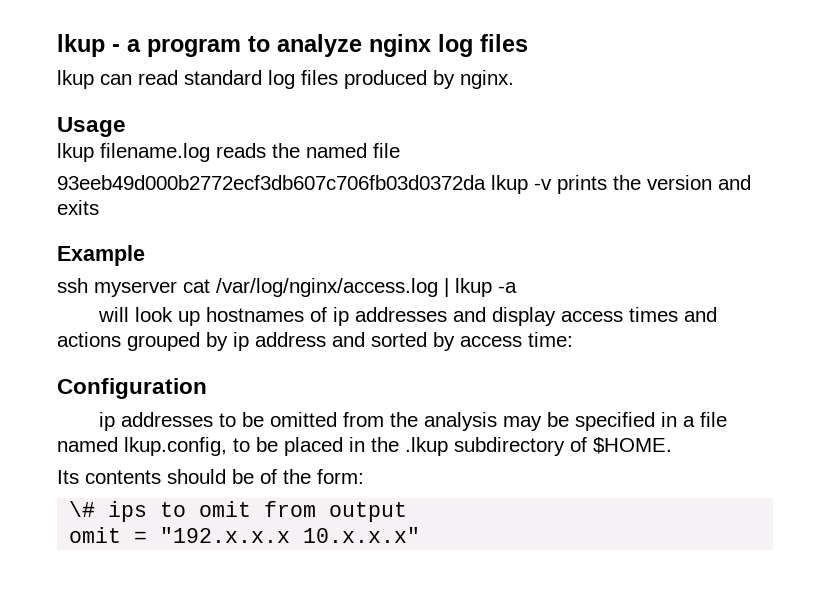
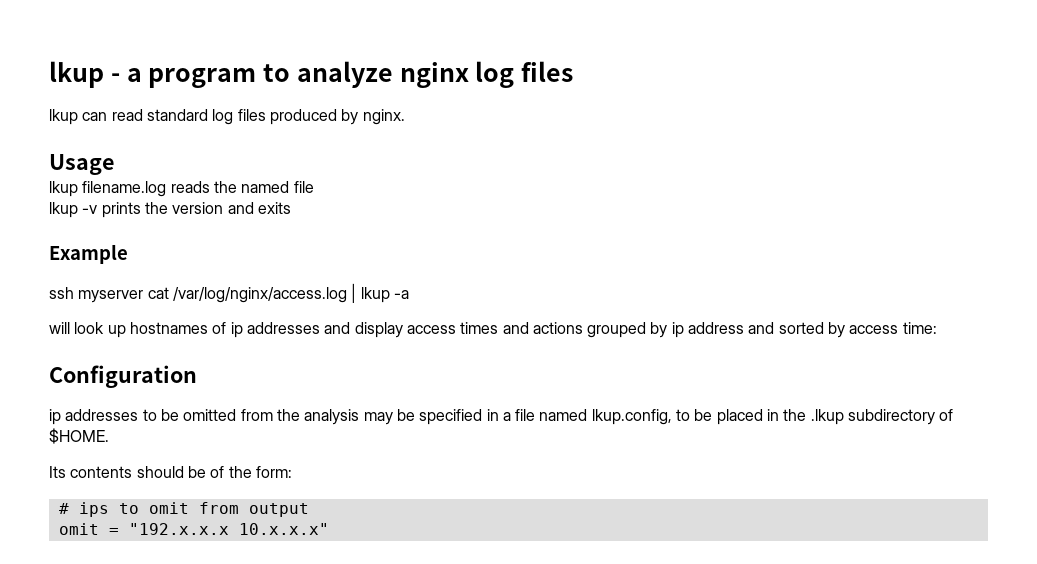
- 93eeb49d000b2772ecf3db607c706fb03d0372da lkup -v prints the version and exits
+ lkup -v prints the version and exits
- \# ips to omit from output
+ # ips to omit from output

